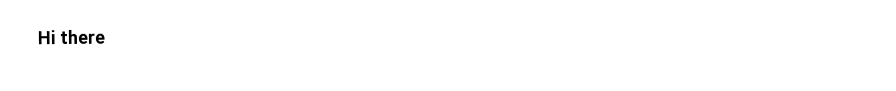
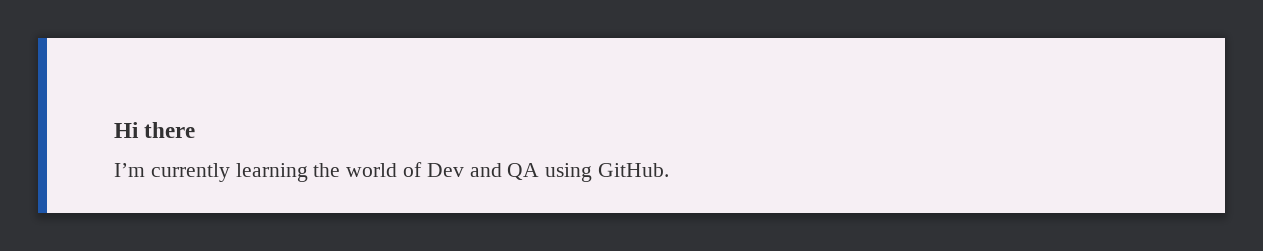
+ I’m currently learning the world of Dev and QA using GitHub.

